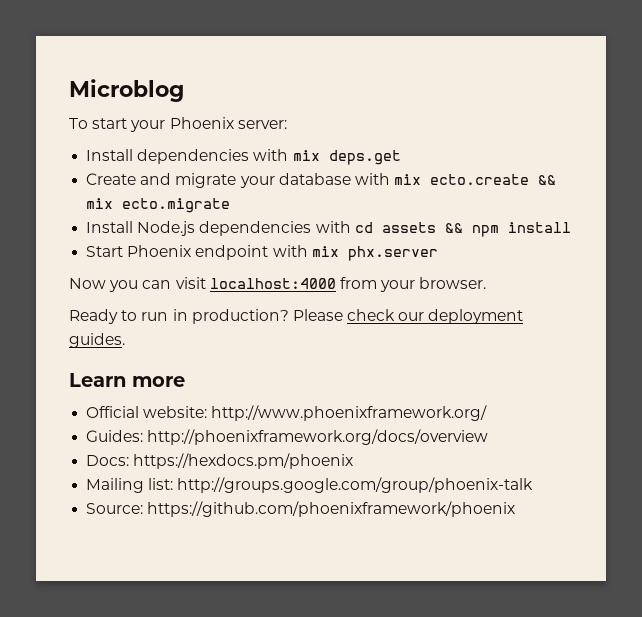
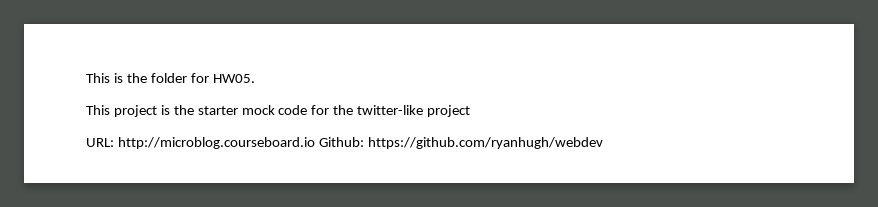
- Microblog
- To start your Phoenix server:
- Install dependencies with mix deps.get
- Create and migrate your database with mix ecto.create && mix ecto.migrate
- Install Node.js dependencies with cd assets && npm install
- Start Phoenix endpoint with mix phx.server
- Now you can visit localhost:4000 from your browser.
- Ready to run in production? Please check our deployment guides.
- Learn more
- Official website: http://www.phoenixframework.org/
- Guides: http://phoenixframework.org/docs/overview
- Docs: https://hexdocs.pm/phoenix
- Mailing list: http://groups.google.com/group/phoenix-talk
- Source: https://github.com/phoenixframework/phoenix
+ This is the folder for HW05.
+ This project is the starter mock code for the twitter-like project
+ URL: http://microblog.courseboard.io Github: https://github.com/ryanhugh/webdev

